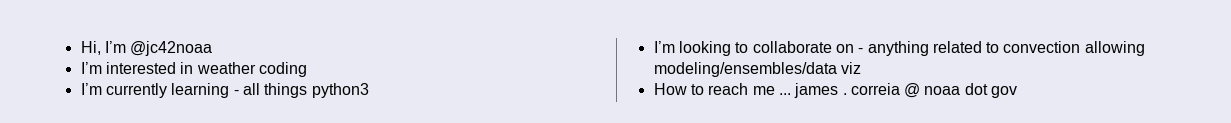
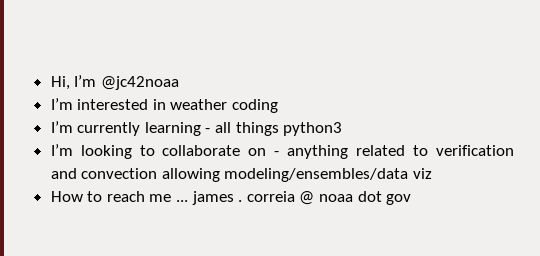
- I’m looking to collaborate on - anything related to convection allowing modeling/ensembles/data viz
+ I’m looking to collaborate on - anything related to verification and convection allowing modeling/ensembles/data viz

